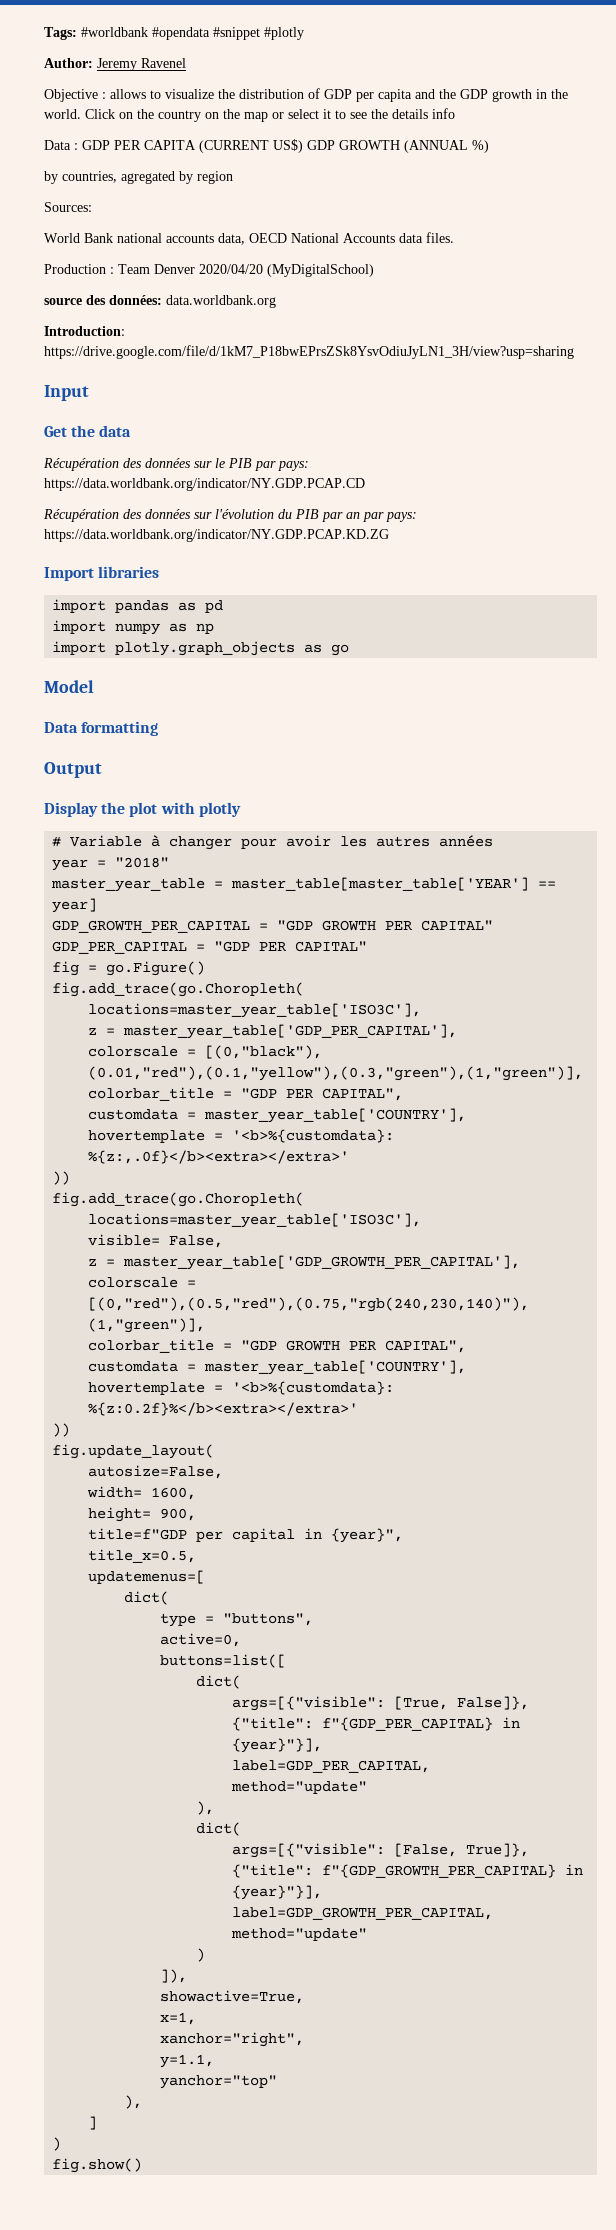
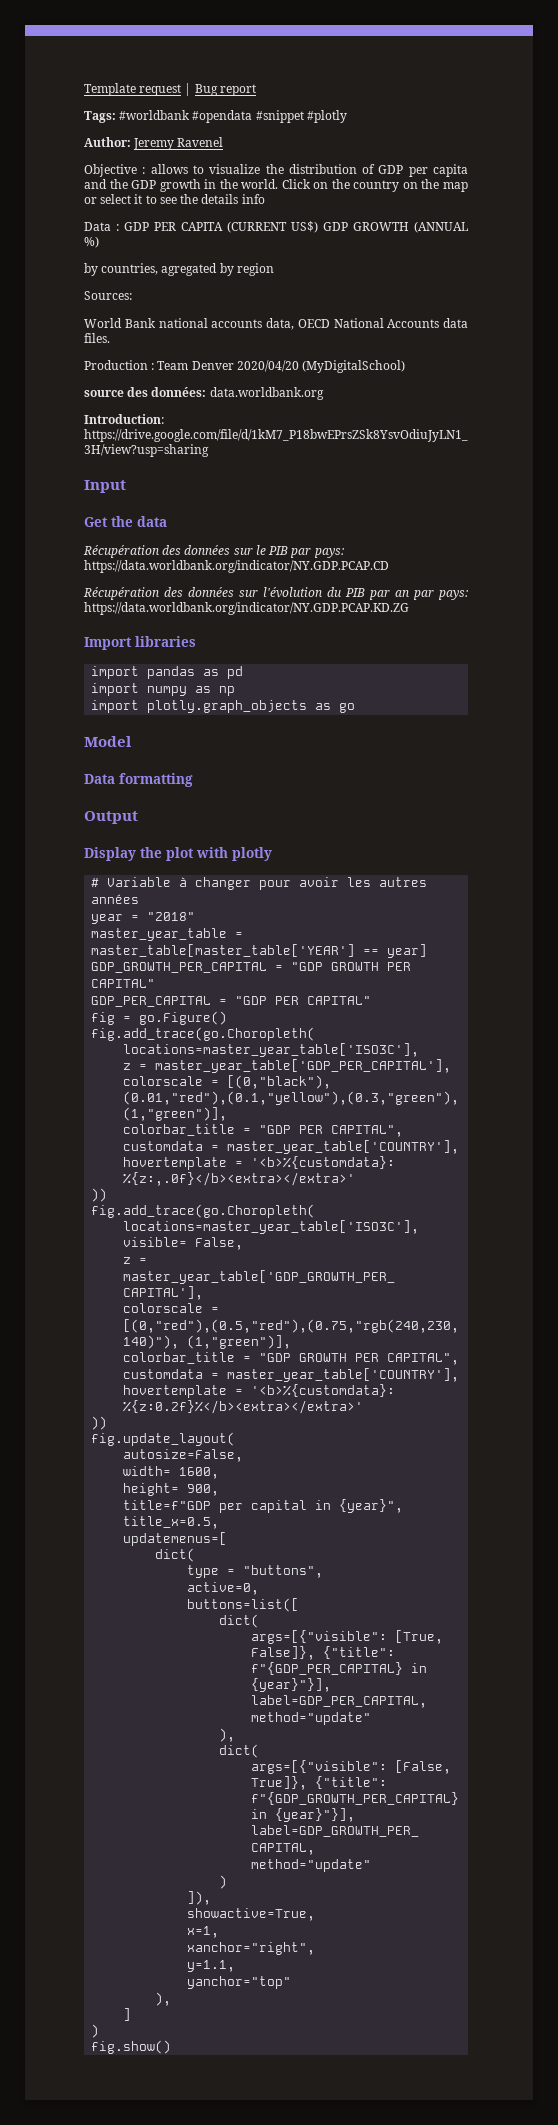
+ Template request | Bug report

